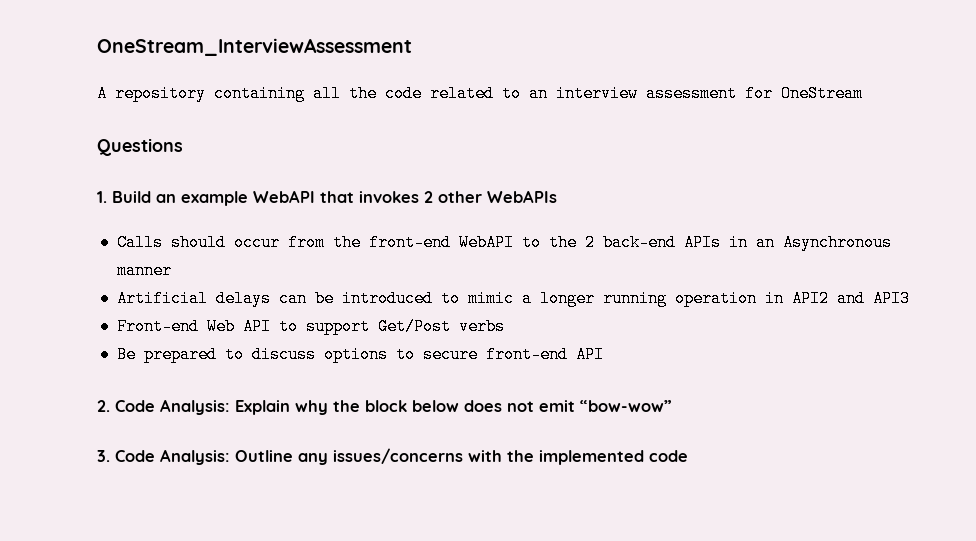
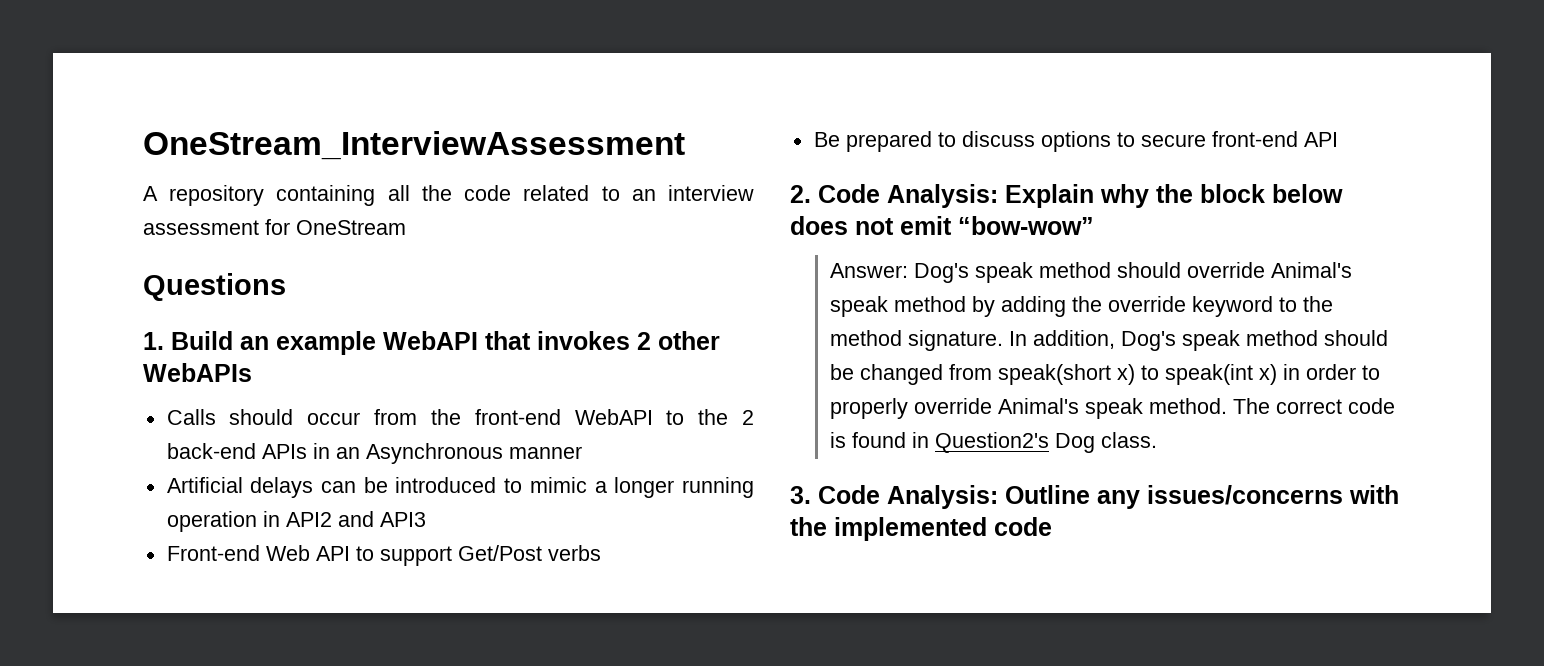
+ Answer: Dog's speak method should override Animal's speak method by adding the override keyword to the method signature. In addition, Dog's speak method should be changed from speak(short x) to speak(int x) in order to properly override Animal's speak method. The correct code is found in Question2's Dog class.

